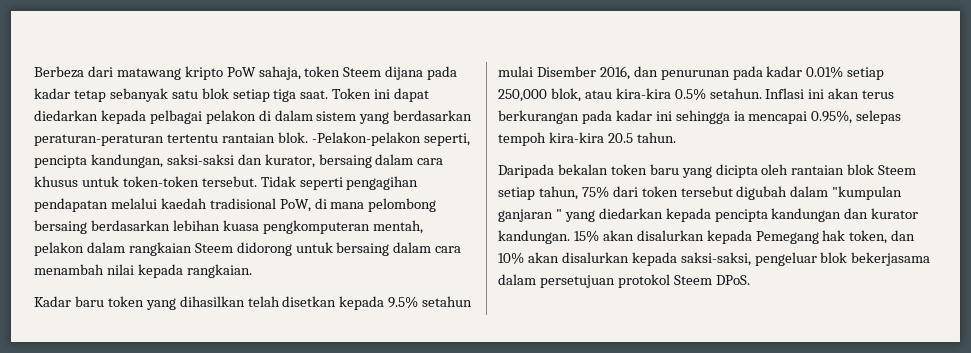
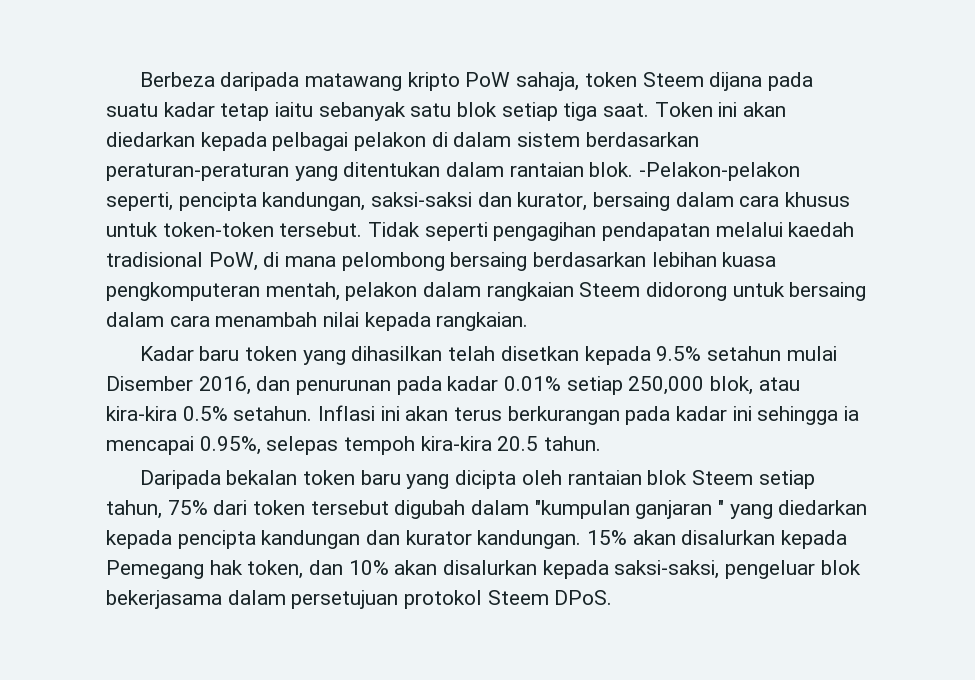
- Berbeza dari matawang kripto PoW sahaja, token Steem dijana pada kadar tetap sebanyak satu blok setiap tiga saat.
+ Berbeza daripada matawang kripto PoW sahaja, token Steem dijana pada suatu kadar tetap iaitu sebanyak satu blok setiap tiga saat.
- Token ini dapat diedarkan kepada pelbagai pelakon di dalam sistem yang berdasarkan peraturan-peraturan tertentu rantaian blok.
+ Token ini akan diedarkan kepada pelbagai pelakon di dalam sistem berdasarkan peraturan-peraturan yang ditentukan dalam rantaian blok.

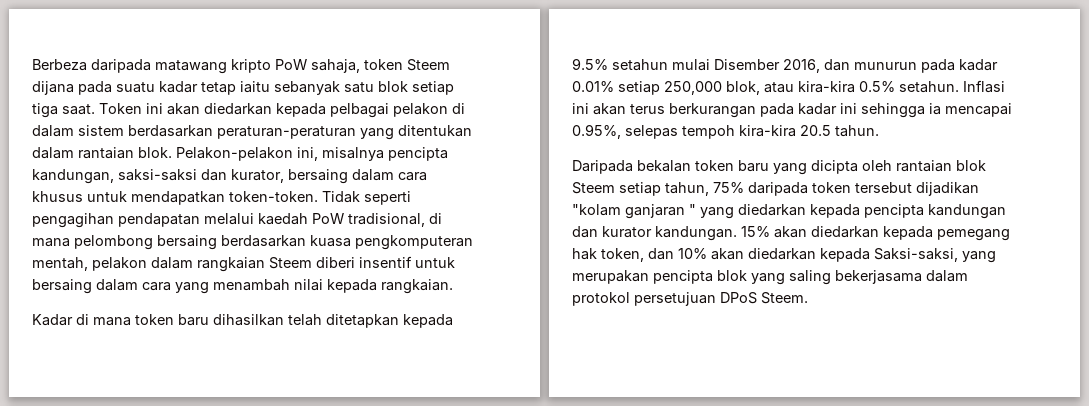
- -Pelakon-pelakon seperti, pencipta kandungan, saksi-saksi dan kurator, bersaing dalam cara khusus untuk token-token tersebut.
+ Pelakon-pelakon ini, misalnya pencipta kandungan, saksi-saksi dan kurator, bersaing dalam cara khusus untuk mendapatkan token-token.
- Tidak seperti pengagihan pendapatan melalui kaedah tradisional PoW, di mana pelombong bersaing berdasarkan lebihan kuasa pengkomputeran mentah, pelakon dalam rangkaian Steem didorong untuk bersaing dalam cara menambah nilai kepada rangkaian.
+ Tidak seperti pengagihan pendapatan melalui kaedah PoW tradisional, di mana pelombong bersaing berdasarkan kuasa pengkomputeran mentah, pelakon dalam rangkaian Steem diberi insentif untuk bersaing dalam cara yang menambah nilai kepada rangkaian.
- Kadar baru token yang dihasilkan telah disetkan kepada 9.5% setahun mulai Disember 2016, dan penurunan pada kadar 0.01% setiap 250,000 blok, atau kira-kira 0.5% setahun.
+ Kadar di mana token baru dihasilkan telah ditetapkan kepada 9.5% setahun mulai Disember 2016, dan munurun pada kadar 0.01% setiap 250,000 blok, atau kira-kira 0.5% setahun.
- Daripada bekalan token baru yang dicipta oleh rantaian blok Steem setiap tahun, 75% dari token tersebut digubah dalam "kumpulan ganjaran " yang diedarkan kepada pencipta kandungan dan kurator kandungan.
+ Daripada bekalan token baru yang dicipta oleh rantaian blok Steem setiap tahun, 75% daripada token tersebut dijadikan "kolam ganjaran " yang diedarkan kepada pencipta kandungan dan kurator kandungan.
- 15% akan disalurkan kepada Pemegang hak token, dan 10% akan disalurkan kepada saksi-saksi, pengeluar blok bekerjasama dalam persetujuan protokol Steem DPoS.
+ 15% akan diedarkan kepada pemegang hak token, dan 10% akan diedarkan kepada Saksi-saksi, yang merupakan pencipta blok yang saling bekerjasama dalam protokol persetujuan DPoS Steem.

